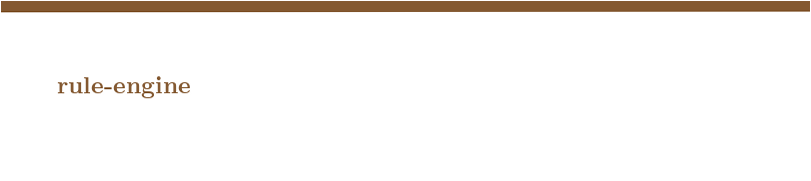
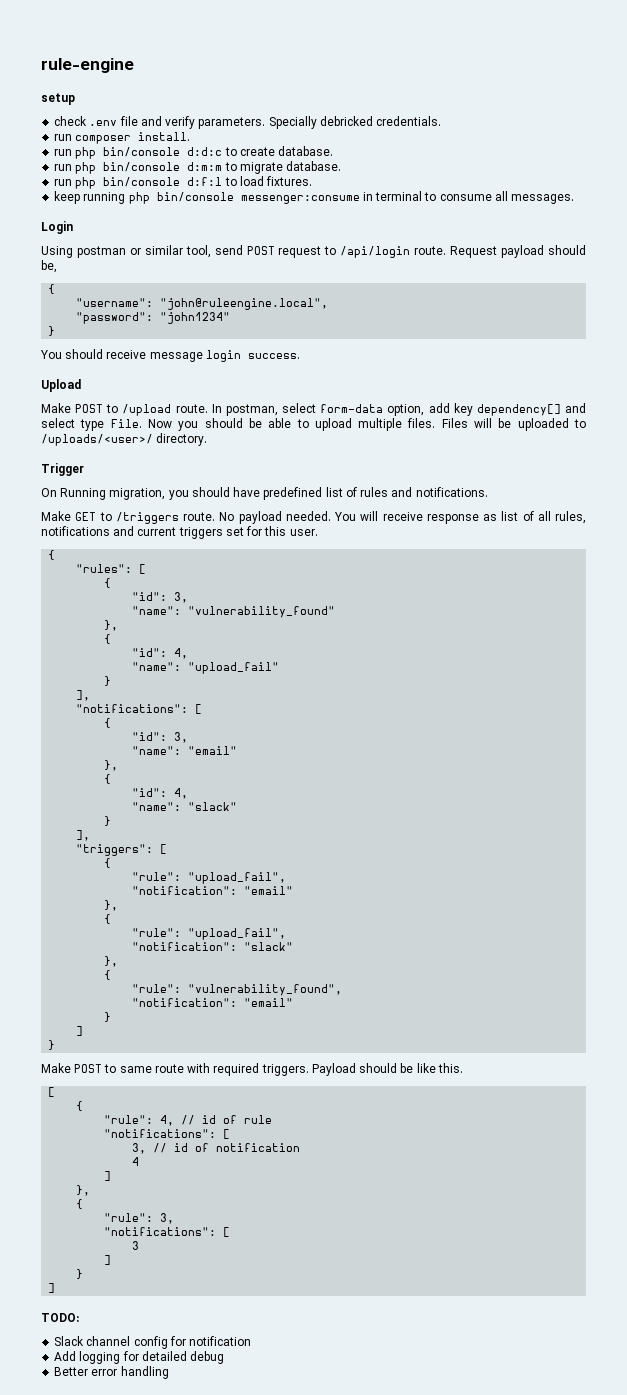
+ setup
+ check .env file and verify parameters. Specially debricked credentials.
+ run composer install.
+ run php bin/console d:d:c to create database.
+ run php bin/console d:m:m to migrate database.
+ run php bin/console d:f:l to load fixtures.
+ keep running php bin/console messenger:consume in terminal to consume all messages.
+ Login
+ Using postman or similar tool, send POST request to /api/login route. Request payload should be,
+ {
+ "username": "john@ruleengine.local",
+ "password": "john1234"
+ }
+ You should receive message login success.
+ Upload
+ Make POST to /upload route. In postman, select form-data option, add key dependency[] and select type File. Now you should be able to upload multiple files. Files will be uploaded to /uploads/<user>/ directory.
+ Trigger
+ On Running migration, you should have predefined list of rules and notifications.
+ Make GET to /triggers route. No payload needed. You will receive response as list of all rules, notifications and current triggers set for this user.
+ {
+ "rules": [
+ {
+ "id": 3,
+ "name": "vulnerability_found"
+ },
+ {
+ "id": 4,
+ "name": "upload_fail"
+ }
+ ],
+ "notifications": [
+ {
+ "id": 3,
+ "name": "email"
+ },
+ {
+ "id": 4,
+ "name": "slack"
+ }
+ ],
+ "triggers": [
+ {
+ "rule": "upload_fail",
+ "notification": "email"
+ },
+ {
+ "rule": "upload_fail",
+ "notification": "slack"
+ },
+ {
+ "rule": "vulnerability_found",
+ "notification": "email"
+ }
+ ]
+ }
+ Make POST to same route with required triggers. Payload should be like this.
+ [
+ {
+ "rule": 4, // id of rule
+ "notifications": [
+ 3, // id of notification
+ 4
+ ]
+ },
+ {
+ "rule": 3,
+ "notifications": [
+ 3
+ ]
+ }
+ ]
+ TODO:
+ Slack channel config for notification
+ Add logging for detailed debug
+ Better error handling

